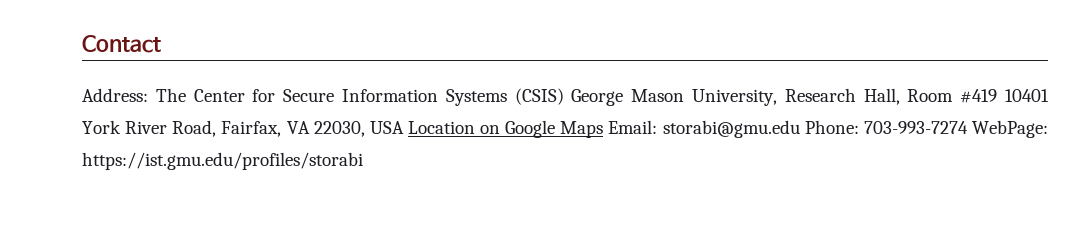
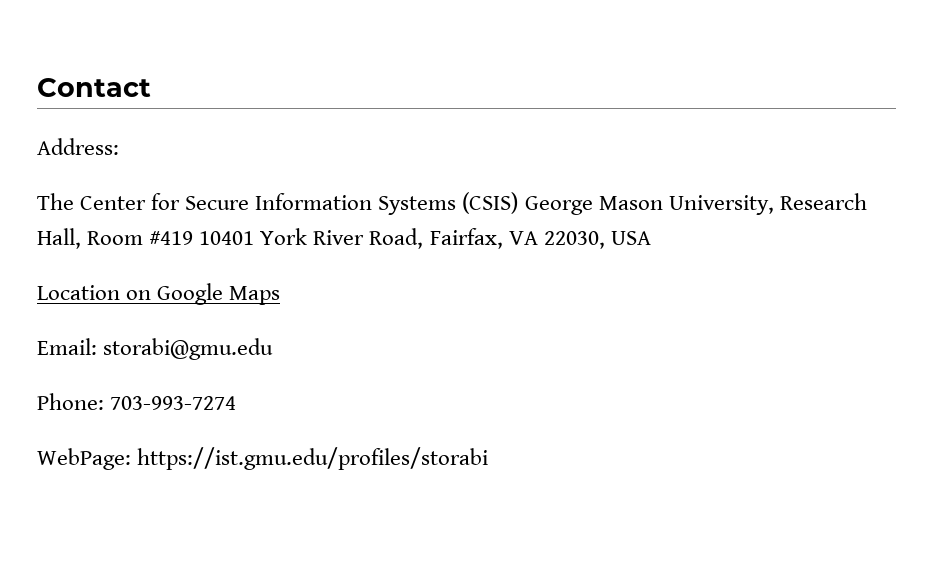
- Address: The Center for Secure Information Systems (CSIS) George Mason University, Research Hall, Room #419 10401 York River Road, Fairfax, VA 22030, USA Location on Google Maps Email: storabi@gmu.edu Phone: 703-993-7274 WebPage: https://ist.gmu.edu/profiles/storabi
+ Address:
+ The Center for Secure Information Systems (CSIS) George Mason University, Research Hall, Room #419 10401 York River Road, Fairfax, VA 22030, USA
+ Location on Google Maps
+ Email: storabi@gmu.edu
+ Phone: 703-993-7274
+ WebPage: https://ist.gmu.edu/profiles/storabi

